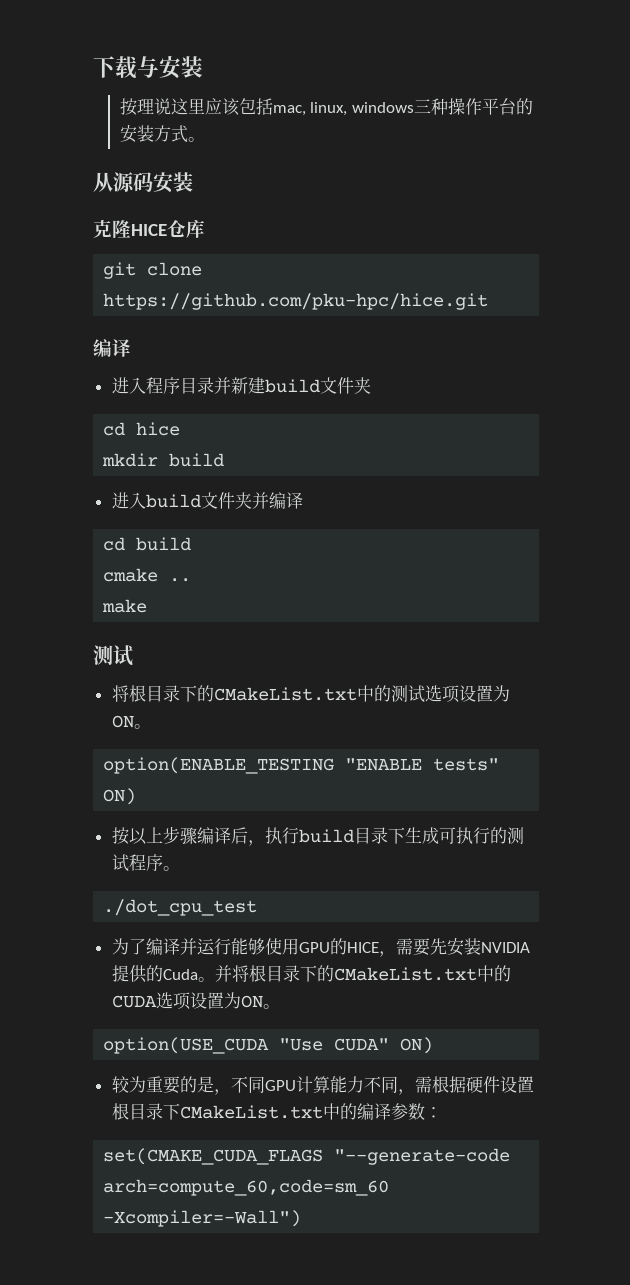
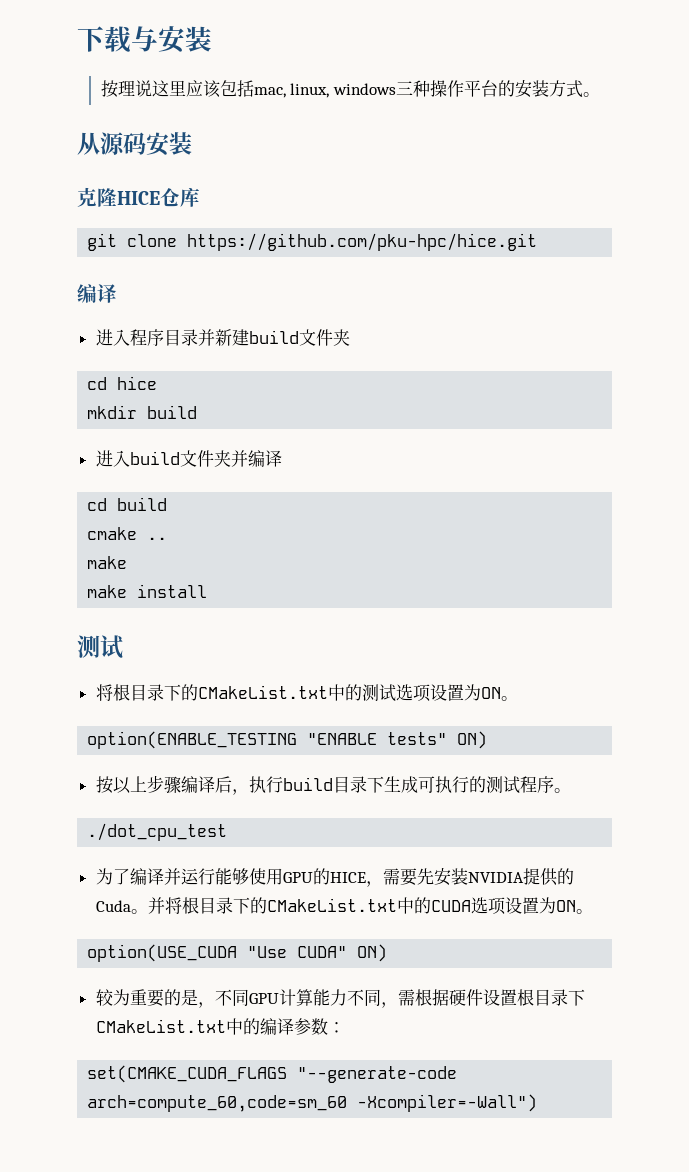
+ make install

